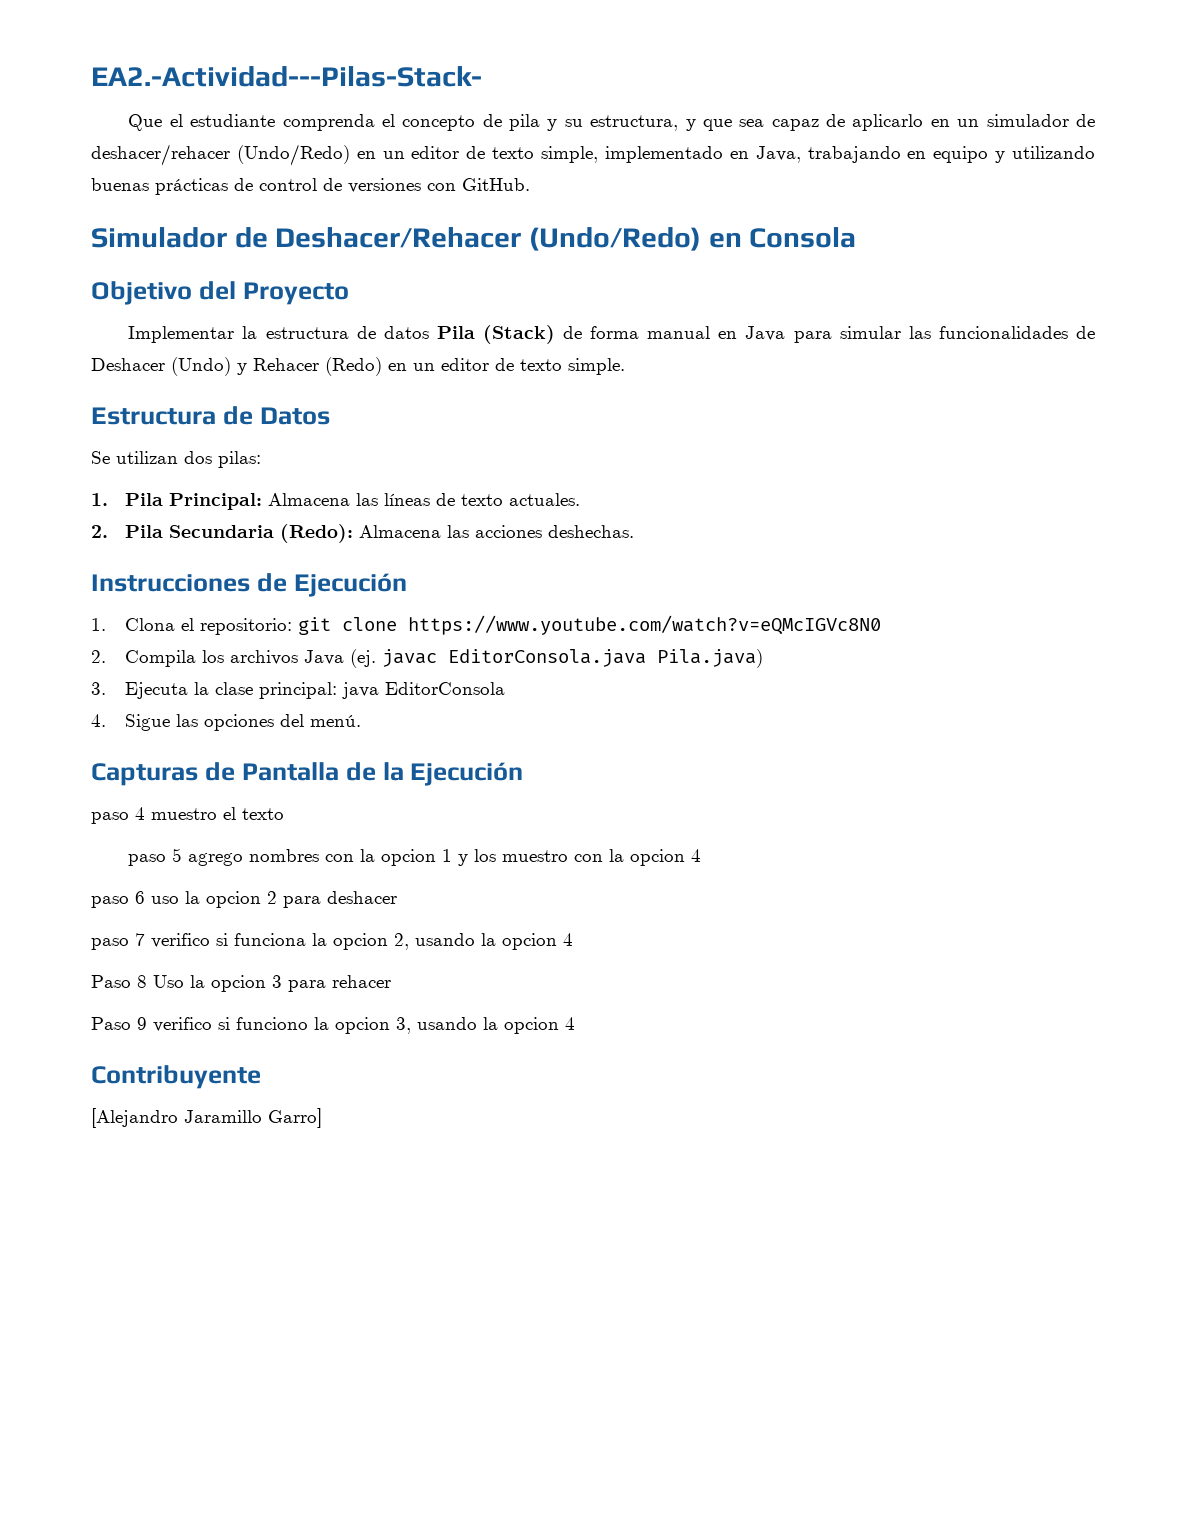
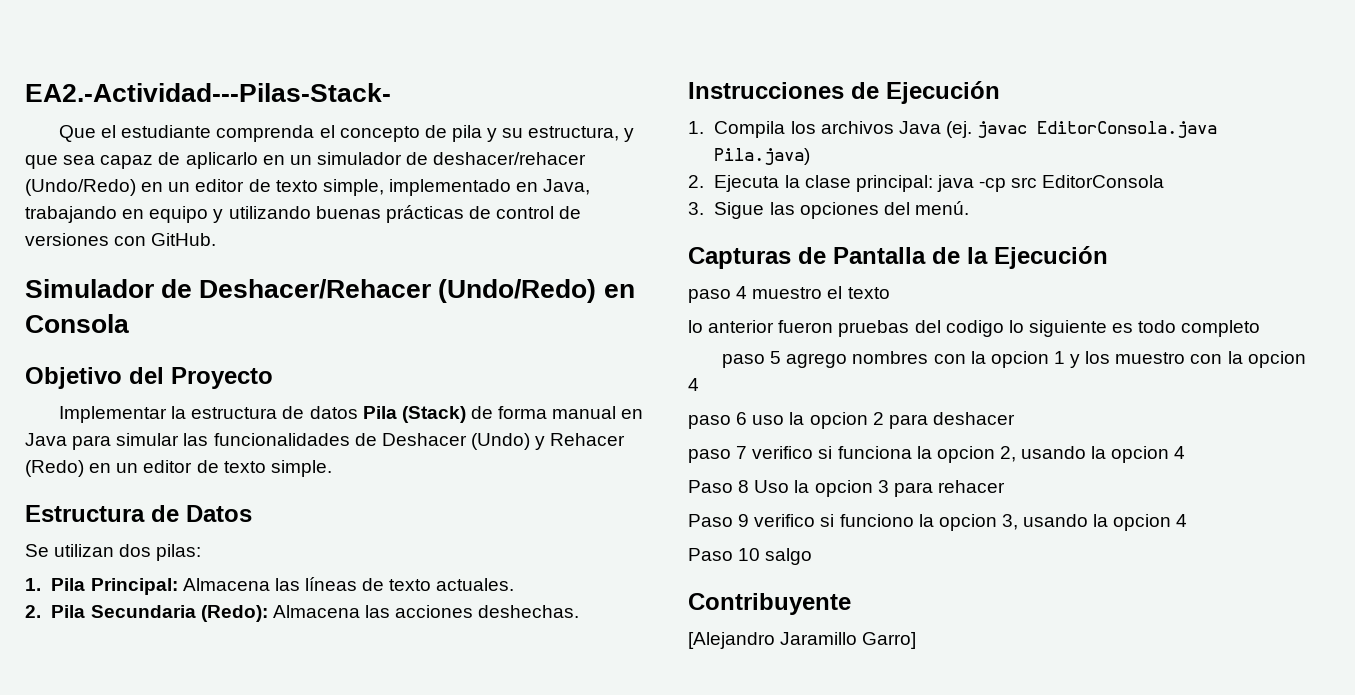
- 1. Clona el repositorio: git clone https://www.youtube.com/watch?v=eQMcIGVc8N0
- 2. Compila los archivos Java (ej. javac EditorConsola.java Pila.java)
+ 1. Compila los archivos Java (ej. javac EditorConsola.java Pila.java)
- 3. Ejecuta la clase principal: java EditorConsola
+ 2. Ejecuta la clase principal: java -cp src EditorConsola
- 4. Sigue las opciones del menú.
+ 3. Sigue las opciones del menú.
+ lo anterior fueron pruebas del codigo lo siguiente es todo completo
+ Paso 10 salgo

